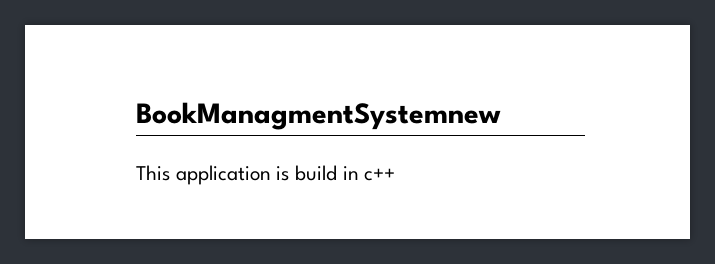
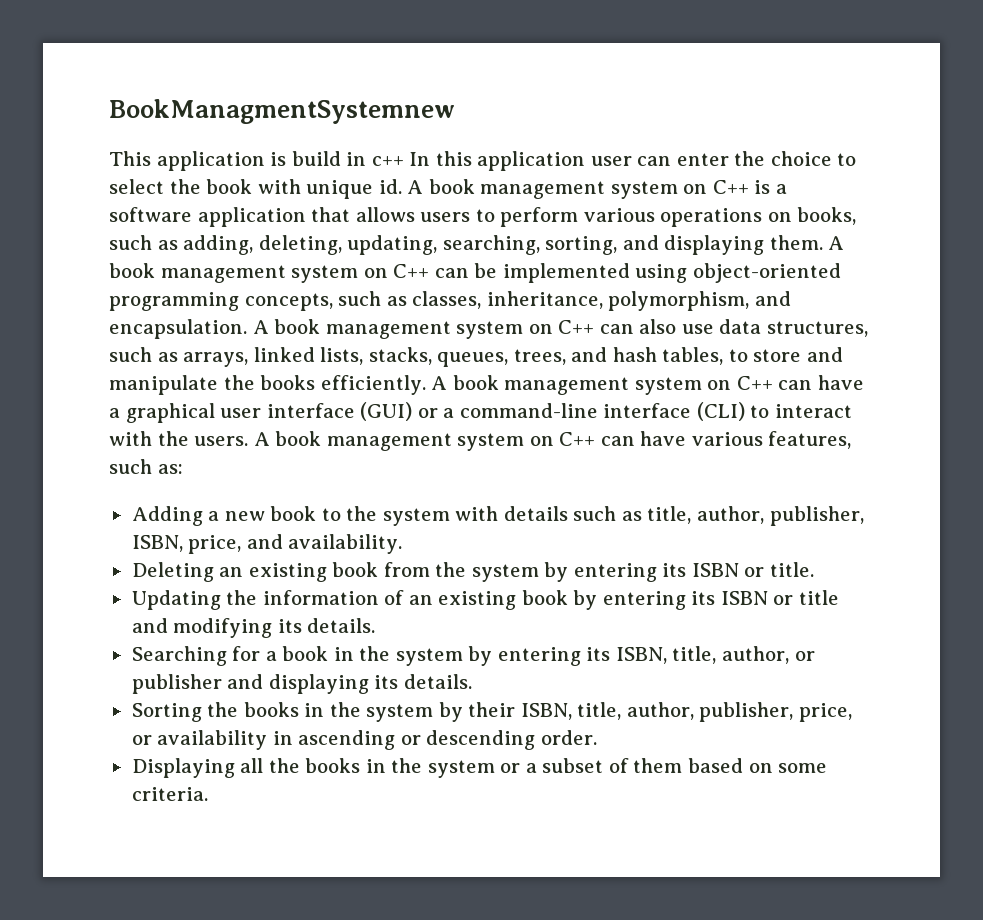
- This application is build in c++
+ This application is build in c++ In this application user can enter the choice to select the book with unique id. A book management system on C++ is a software application that allows users to perform various operations on books, such as adding, deleting, updating, searching, sorting, and displaying them. A book management system on C++ can be implemented using object-oriented programming concepts, such as classes, inheritance, polymorphism, and encapsulation. A book management system on C++ can also use data structures, such as arrays, linked lists, stacks, queues, trees, and hash tables, to store and manipulate the books efficiently. A book management system on C++ can have a graphical user interface (GUI) or a command-line interface (CLI) to interact with the users. A book management system on C++ can have various features, such as:
+ Adding a new book to the system with details such as title, author, publisher, ISBN, price, and availability.
+ Deleting an existing book from the system by entering its ISBN or title.
+ Updating the information of an existing book by entering its ISBN or title and modifying its details.
+ Searching for a book in the system by entering its ISBN, title, author, or publisher and displaying its details.
+ Sorting the books in the system by their ISBN, title, author, publisher, price, or availability in ascending or descending order.
+ Displaying all the books in the system or a subset of them based on some criteria.

